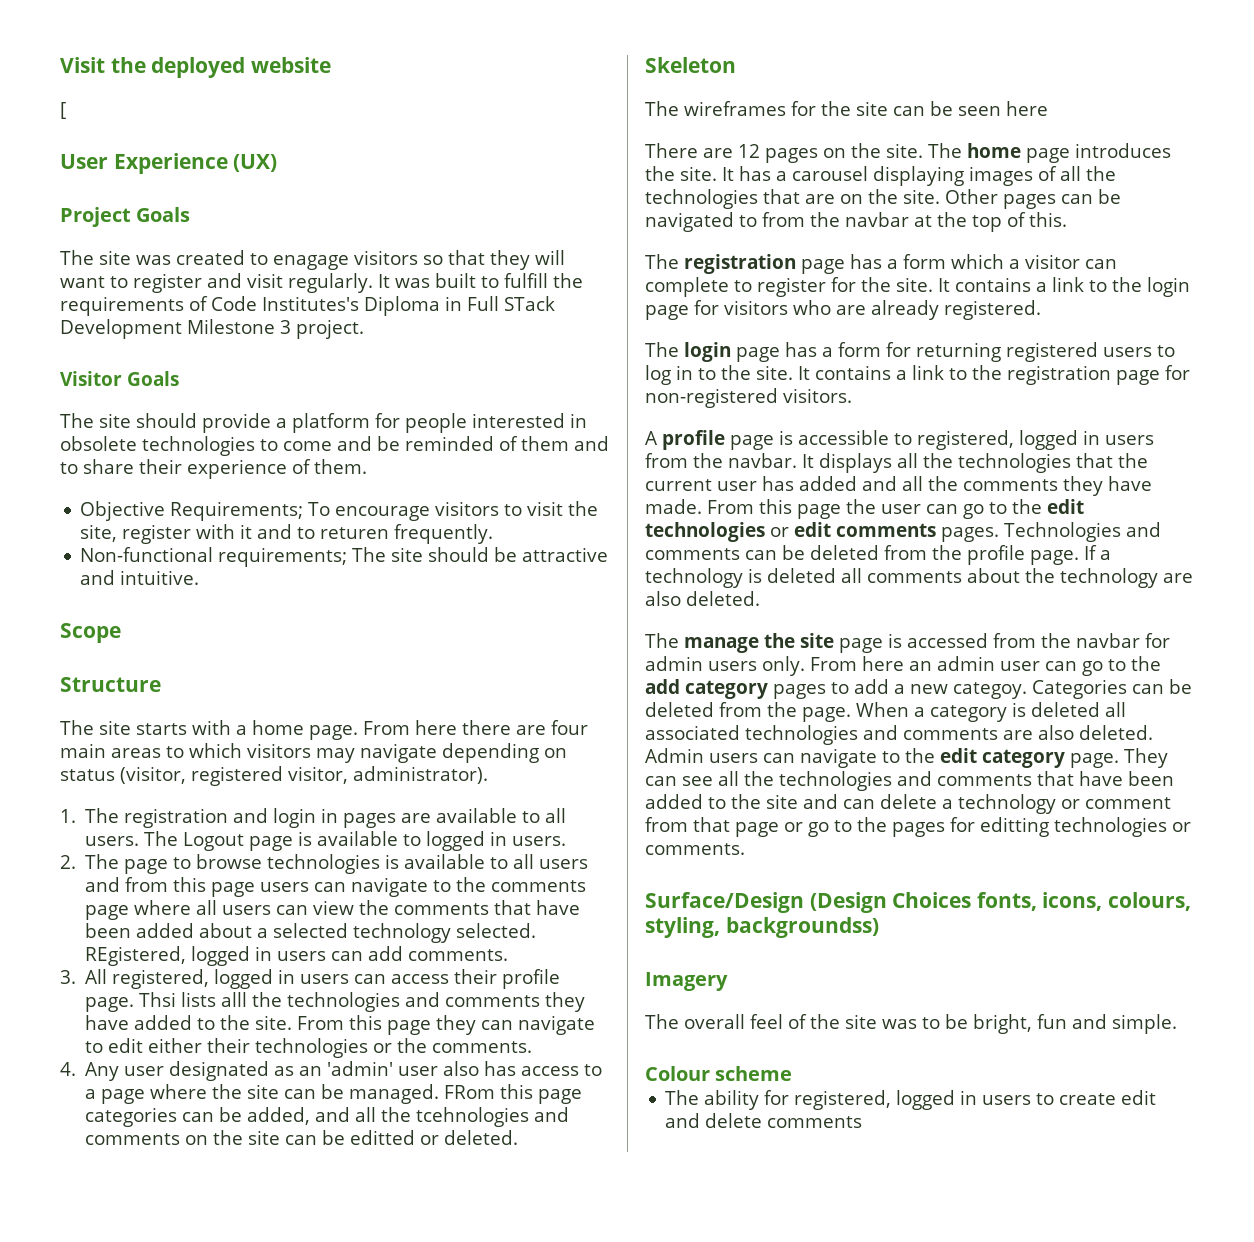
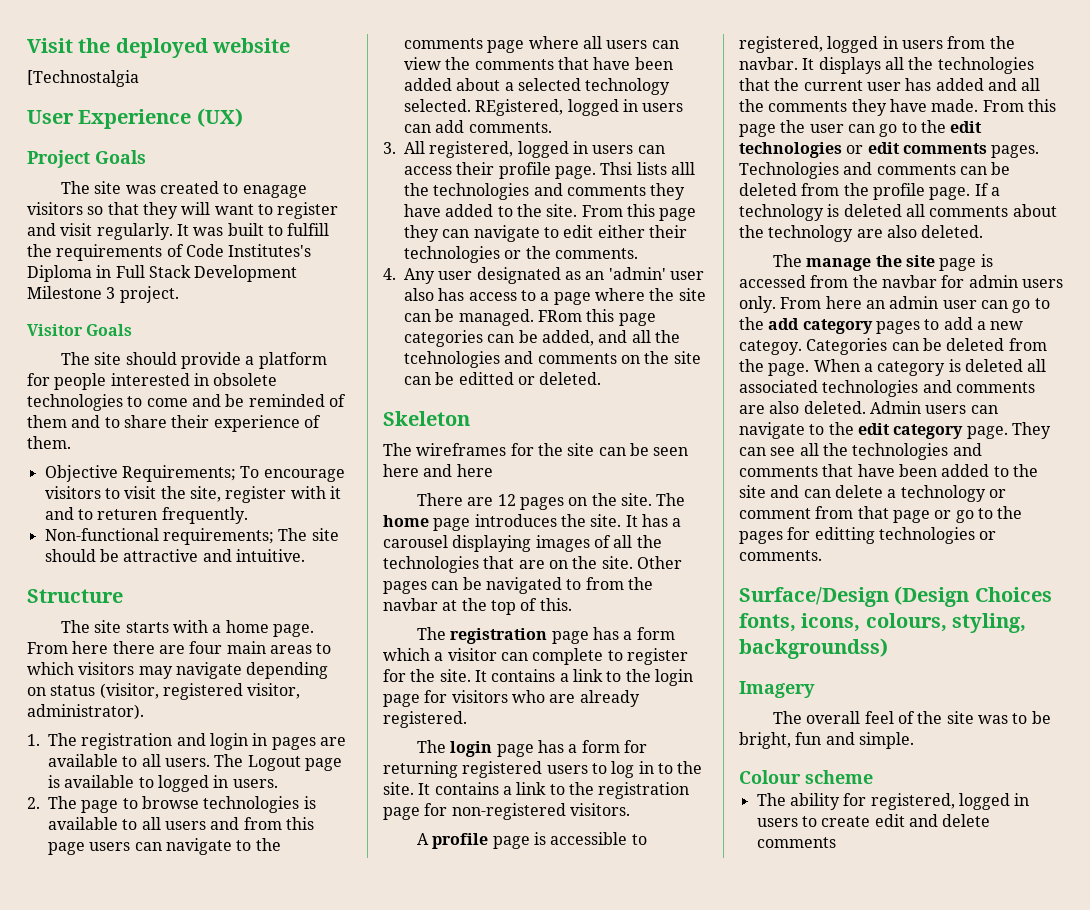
- [
+ [Technostalgia
- It was built to fulfill the requirements of Code Institutes's Diploma in Full STack Development Milestone 3 project.
+ It was built to fulfill the requirements of Code Institutes's Diploma in Full Stack Development Milestone 3 project.
- Scope
- The wireframes for the site can be seen here
+ The wireframes for the site can be seen here and here

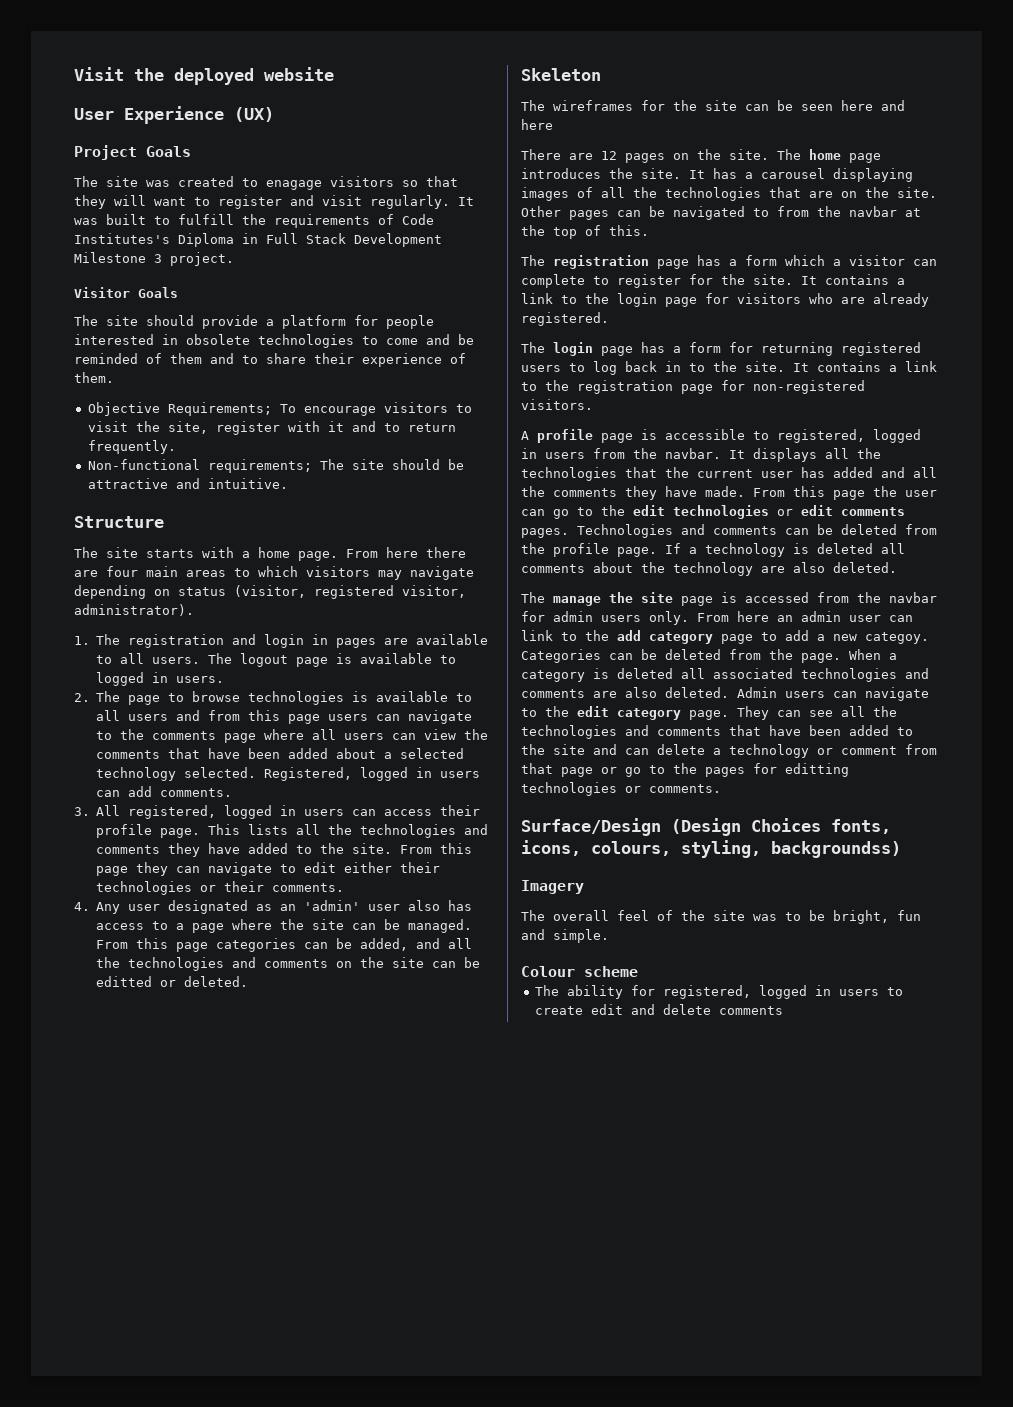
- [Technostalgia
- Objective Requirements; To encourage visitors to visit the site, register with it and to returen frequently.
+ Objective Requirements; To encourage visitors to visit the site, register with it and to return frequently.
- The Logout page is available to logged in users.
+ The logout page is available to logged in users.
- REgistered, logged in users can add comments.
+ Registered, logged in users can add comments.
- Thsi lists alll the technologies and comments they have added to the site.
+ This lists all the technologies and comments they have added to the site.
- From this page they can navigate to edit either their technologies or the comments.
+ From this page they can navigate to edit either their technologies or their comments.
- FRom this page categories can be added, and all the tcehnologies and comments on the site can be editted or deleted.
+ From this page categories can be added, and all the technologies and comments on the site can be editted or deleted.
- The login page has a form for returning registered users to log in to the site.
+ The login page has a form for returning registered users to log back in to the site.
- From here an admin user can go to the add category pages to add a new categoy.
+ From here an admin user can link to the add category page to add a new categoy.

